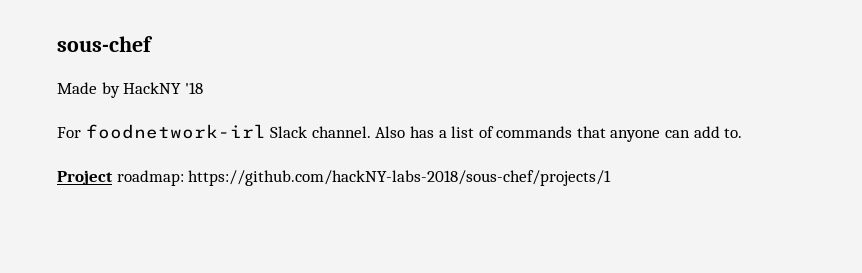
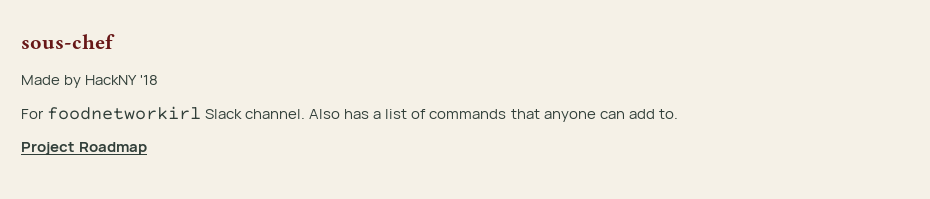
- For foodnetwork-irl Slack channel.
+ For foodnetworkirl Slack channel.
- Project roadmap: https://github.com/hackNY-labs-2018/sous-chef/projects/1
+ Project Roadmap

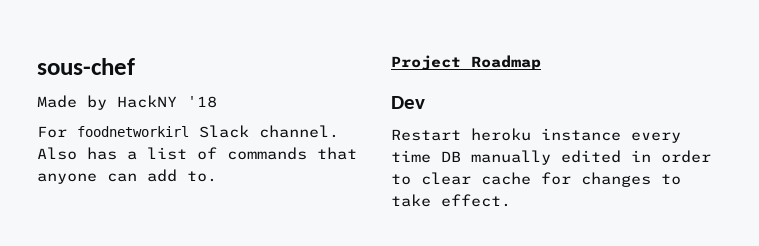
+ Dev
+ Restart heroku instance every time DB manually edited in order to clear cache for changes to take effect.

